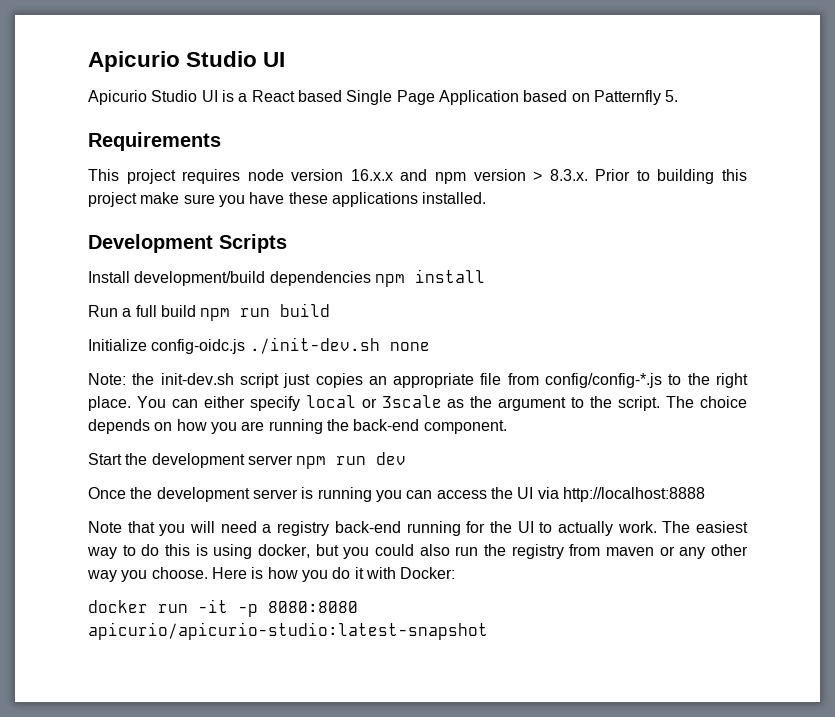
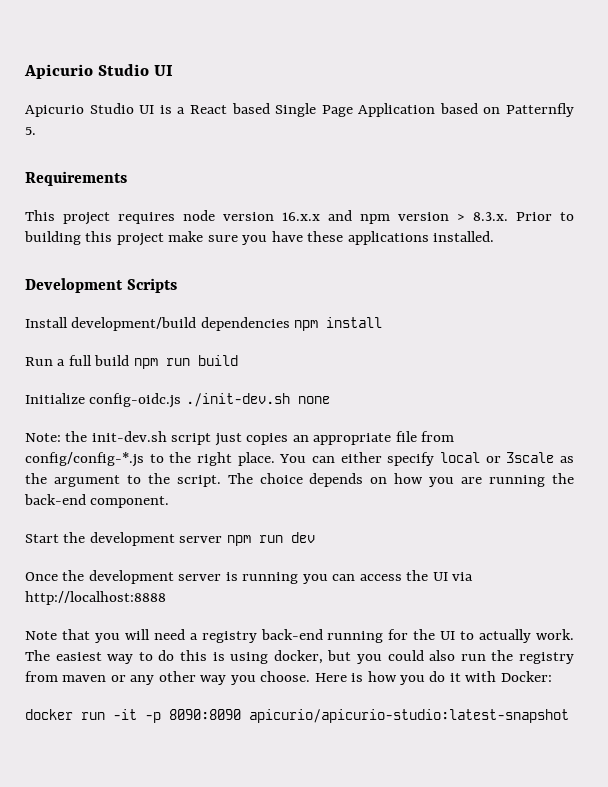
- docker run -it -p 8080:8080 apicurio/apicurio-studio:latest-snapshot
+ docker run -it -p 8090:8090 apicurio/apicurio-studio:latest-snapshot

